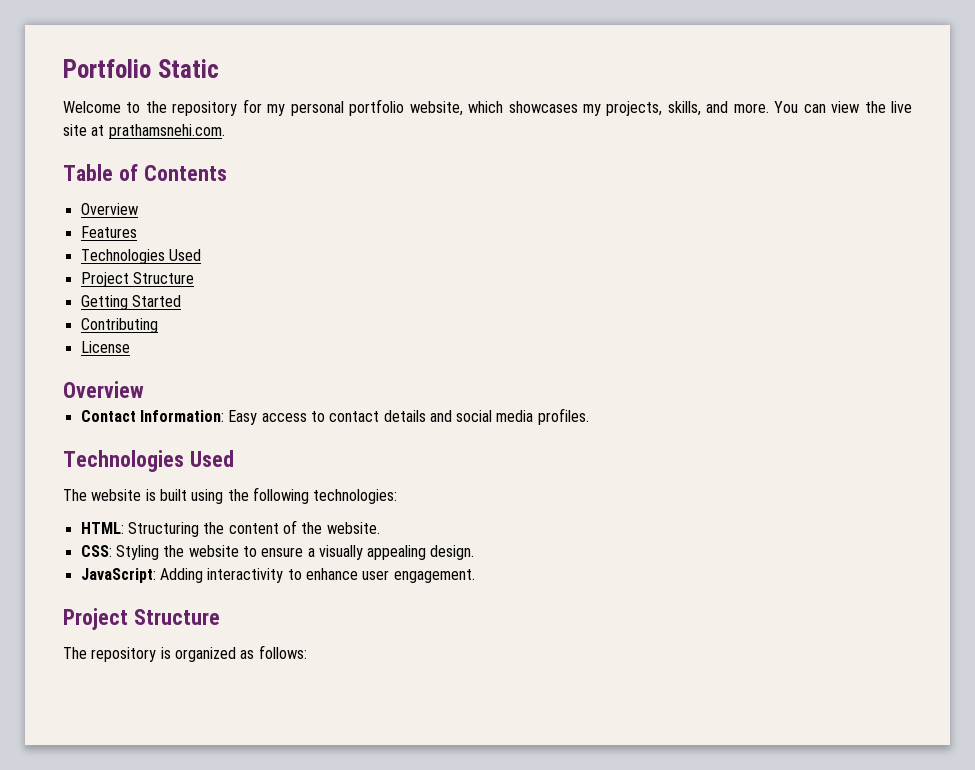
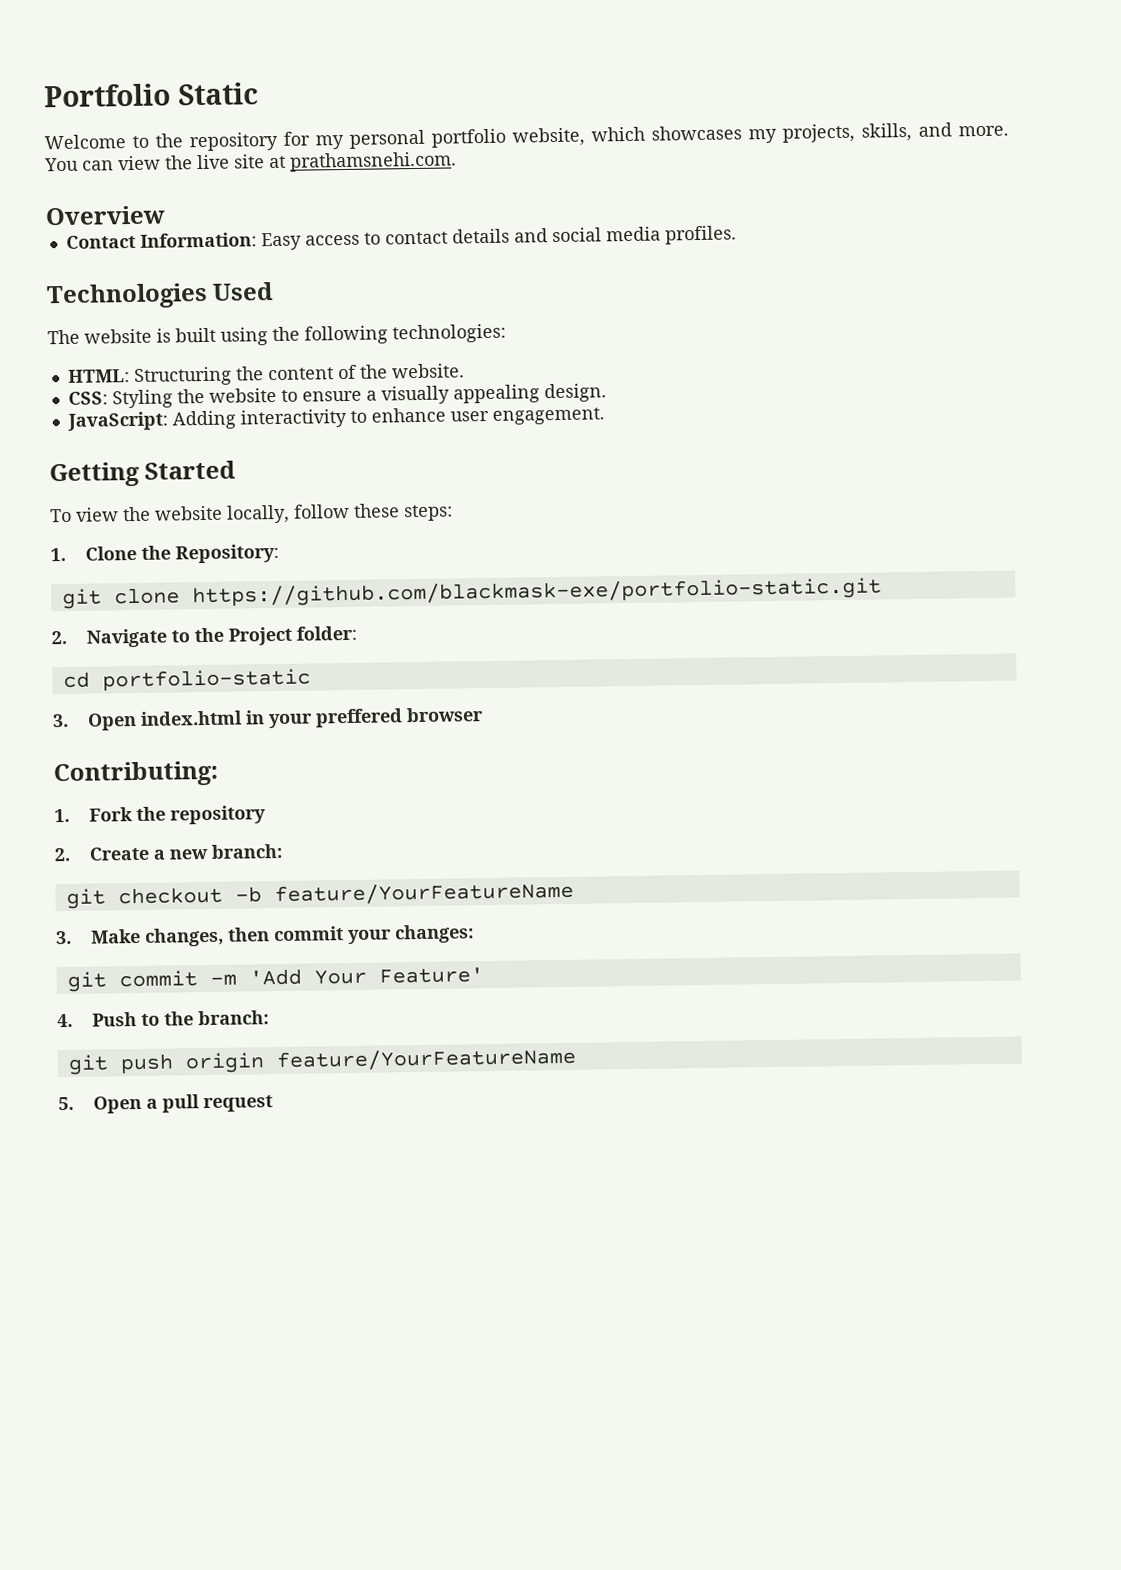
- Table of Contents
- Overview
- Features
- Technologies Used
- Project Structure
- Getting Started
- Contributing
- License
  JavaScript: Adding interactivity to enhance user engagement.
- Project Structure
- The repository is organized as follows:
+ Getting Started
+ To view the website locally, follow these steps:
+ 1. Clone the Repository:
+ git clone https://github.com/blackmask-exe/portfolio-static.git
+ 2. Navigate to the Project folder:
+ cd portfolio-static
+ 3. Open index.html in your preffered browser
+ Contributing:
+ 1. Fork the repository
+ 2. Create a new branch:
+ git checkout -b feature/YourFeatureName
+ 3. Make changes, then commit your changes:
+ git commit -m 'Add Your Feature'
+ 4. Push to the branch:
+ git push origin feature/YourFeatureName
+ 5. Open a pull request

